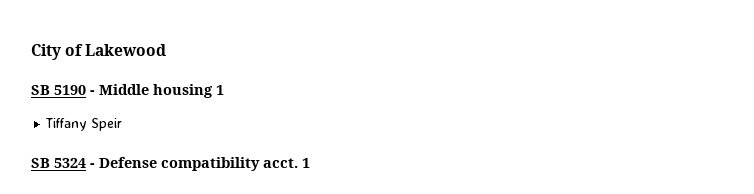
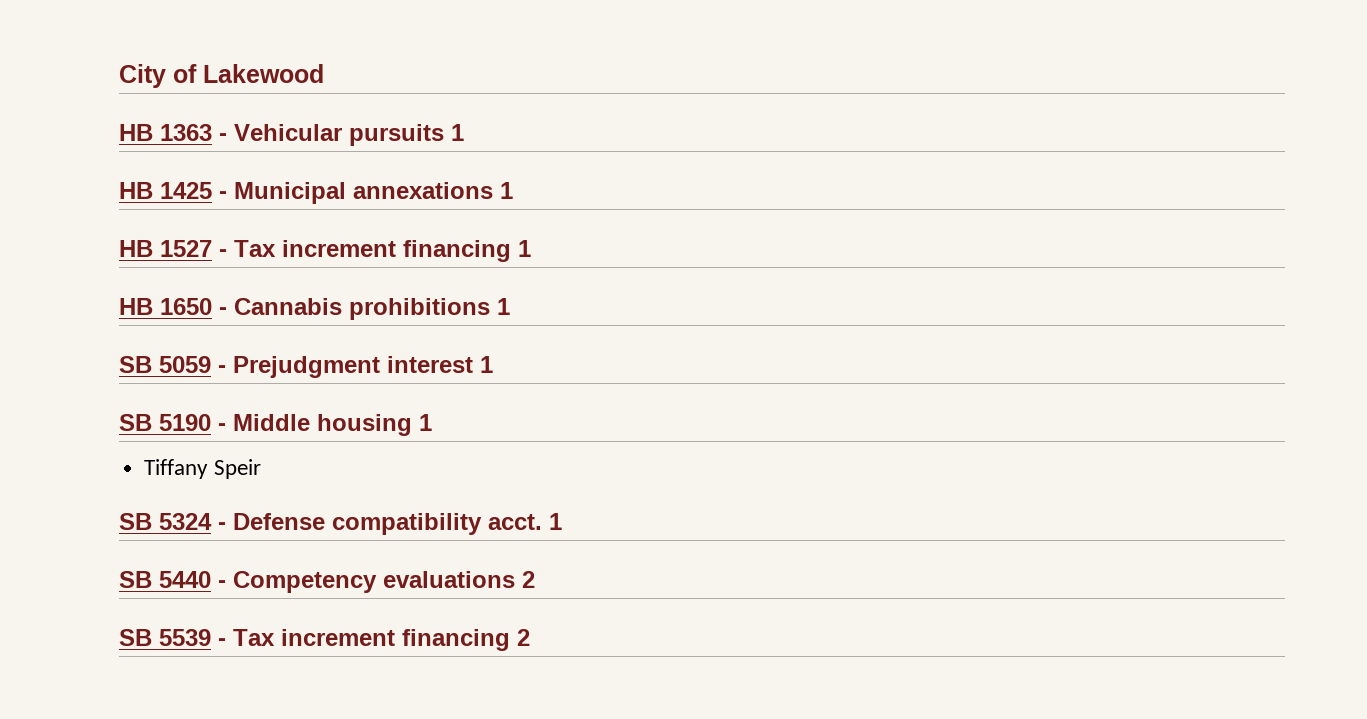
+ HB 1363 - Vehicular pursuits 1
+ HB 1425 - Municipal annexations 1
+ HB 1527 - Tax increment financing 1
+ HB 1650 - Cannabis prohibitions 1
+ SB 5059 - Prejudgment interest 1
+ SB 5440 - Competency evaluations 2
+ SB 5539 - Tax increment financing 2

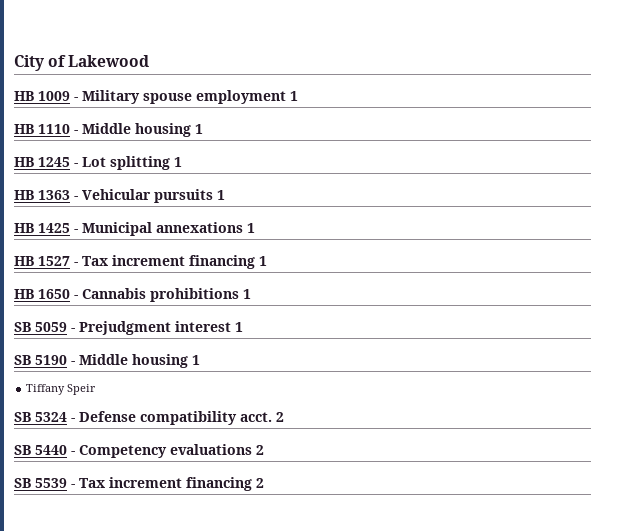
+ HB 1009 - Military spouse employment 1
+ HB 1110 - Middle housing 1
+ HB 1245 - Lot splitting 1
- SB 5324 - Defense compatibility acct. 1
+ SB 5324 - Defense compatibility acct. 2

